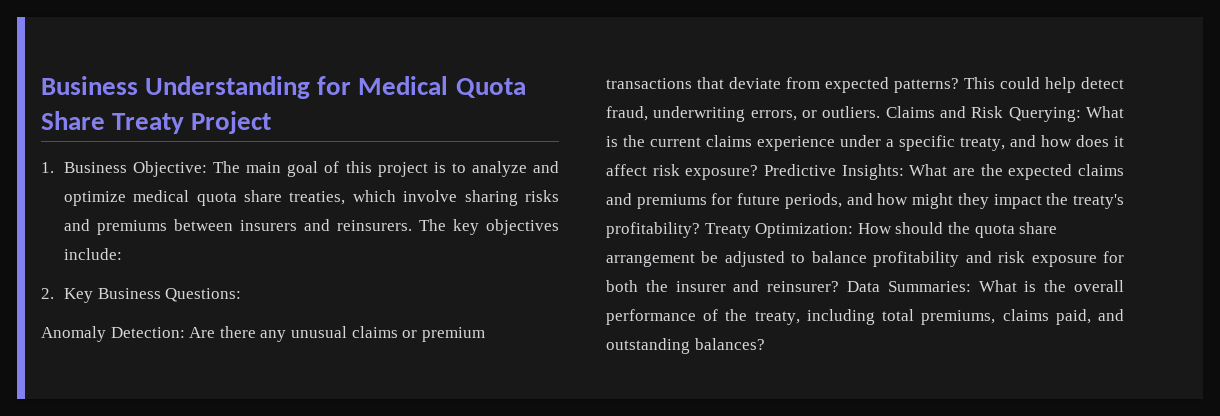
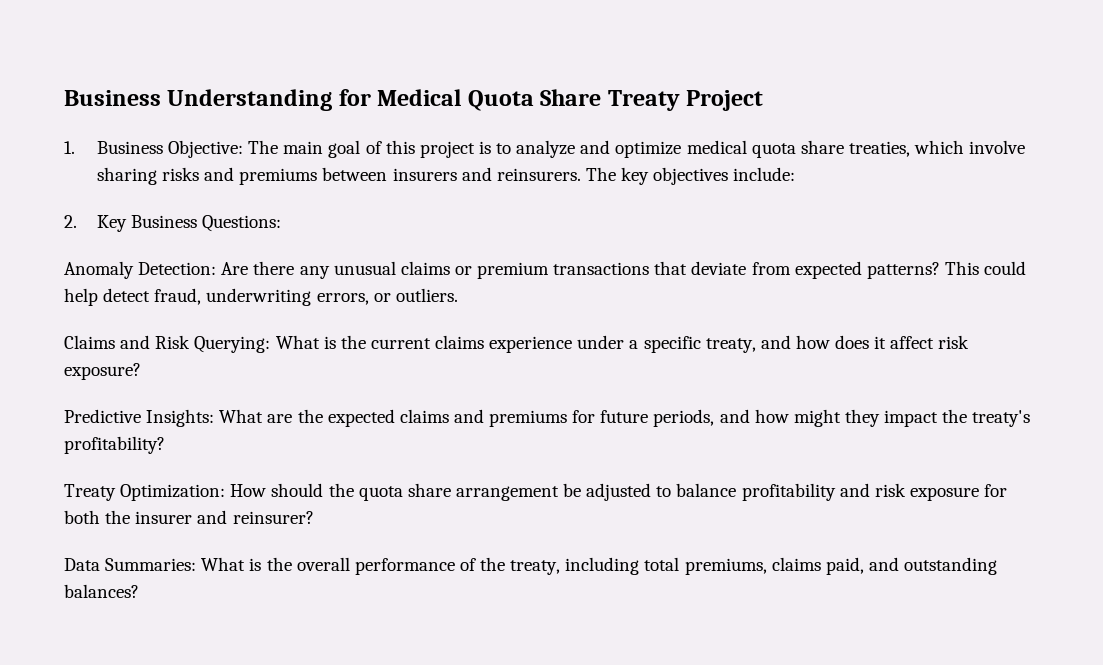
- This could help detect fraud, underwriting errors, or outliers. Claims and Risk Querying:
+ This could help detect fraud, underwriting errors, or outliers.
+ Claims and Risk Querying:
- What is the current claims experience under a specific treaty, and how does it affect risk exposure? Predictive Insights:
+ What is the current claims experience under a specific treaty, and how does it affect risk exposure?
+ Predictive Insights:
- What are the expected claims and premiums for future periods, and how might they impact the treaty's profitability? Treaty Optimization:
+ What are the expected claims and premiums for future periods, and how might they impact the treaty's profitability?
+ Treaty Optimization:
- How should the quota share arrangement be adjusted to balance profitability and risk exposure for both the insurer and reinsurer? Data Summaries:
+ How should the quota share arrangement be adjusted to balance profitability and risk exposure for both the insurer and reinsurer?
+ Data Summaries:

